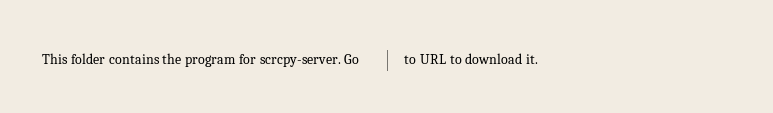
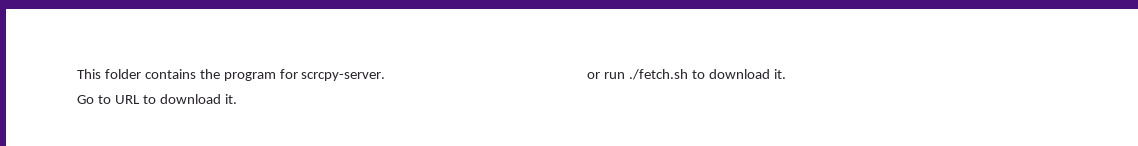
- This folder contains the program for scrcpy-server. Go to URL to download it.
+ This folder contains the program for scrcpy-server.
+ Go to URL to download it.
+ or run ./fetch.sh to download it.

